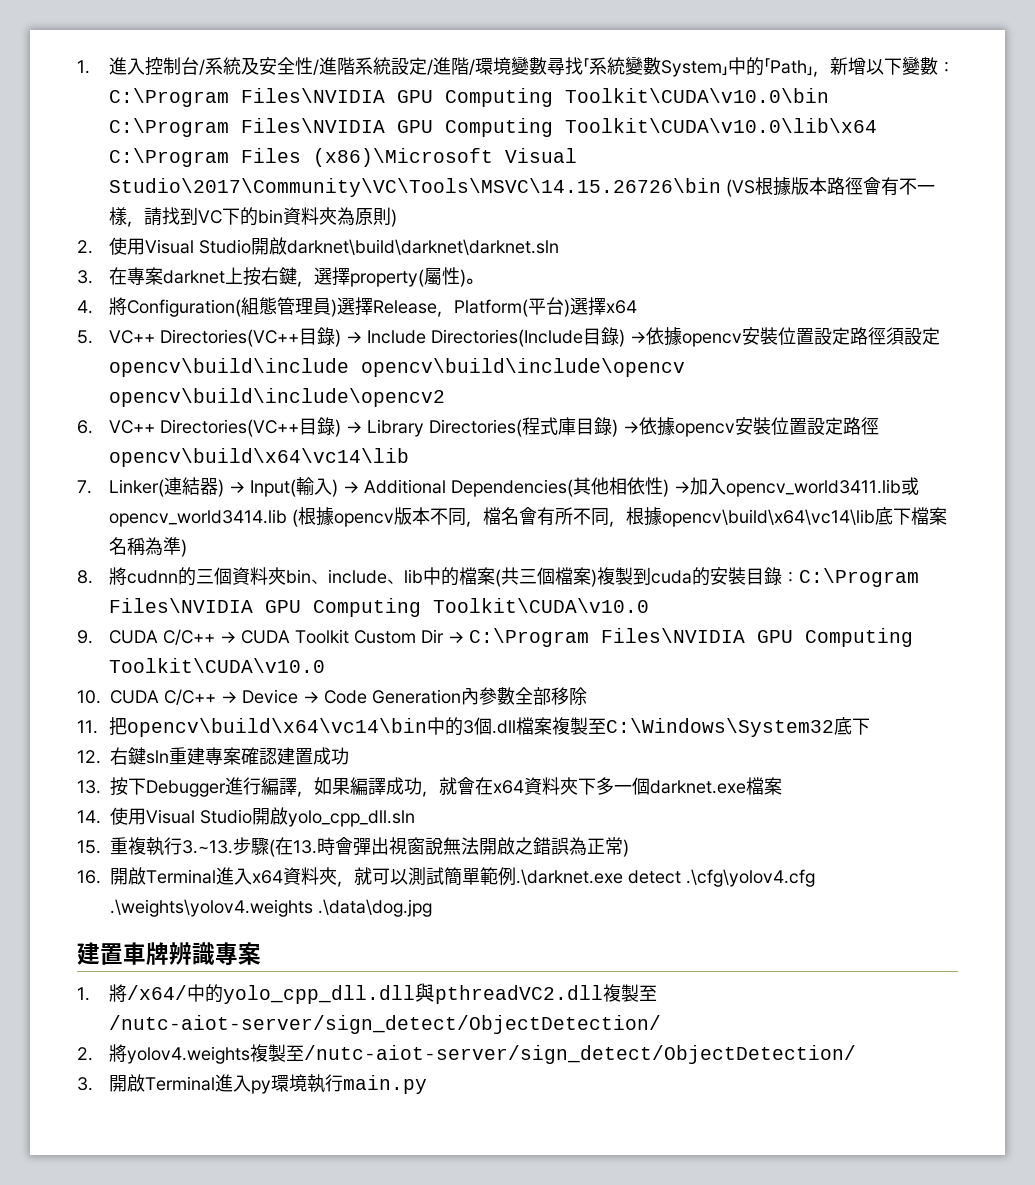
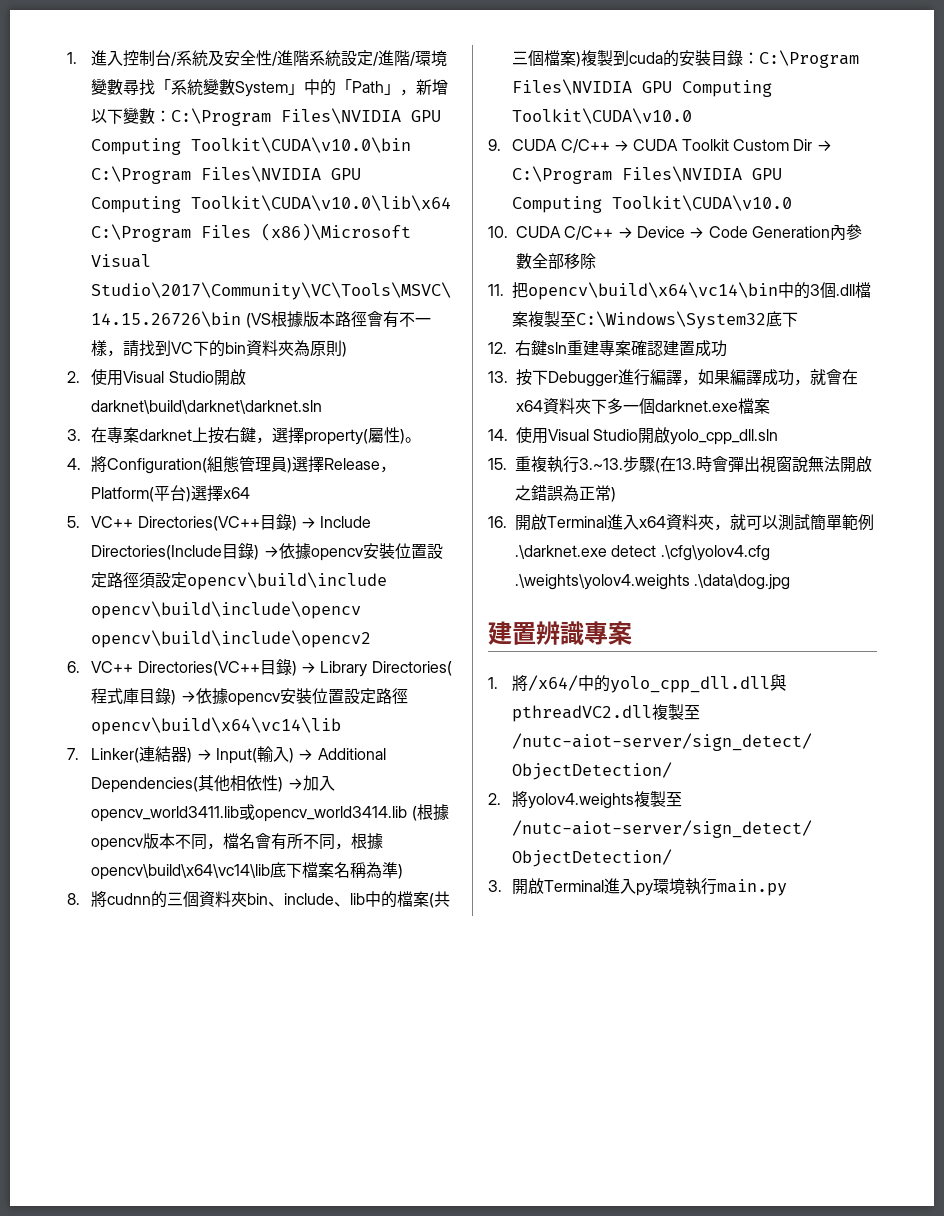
- 建置車牌辨識專案
+ 建置辨識專案

